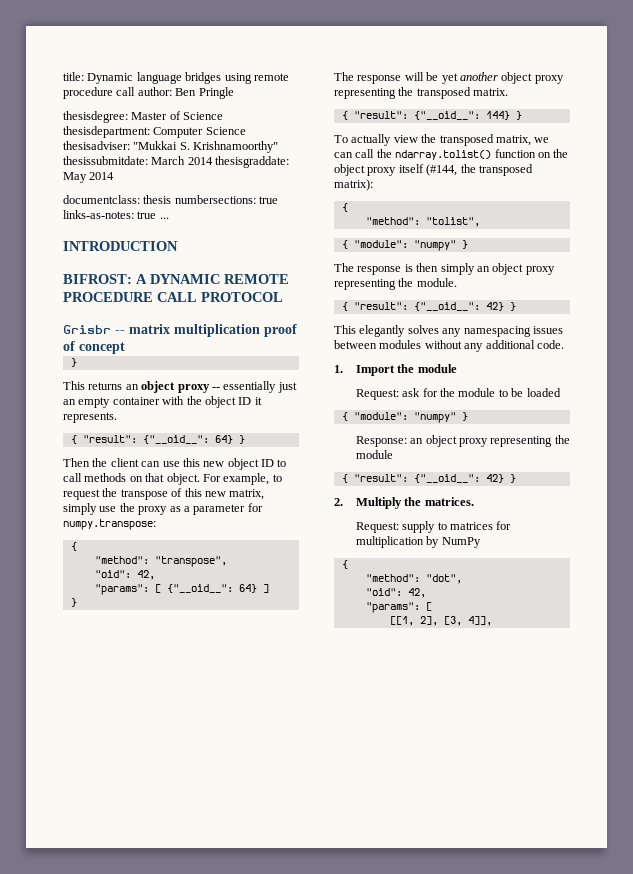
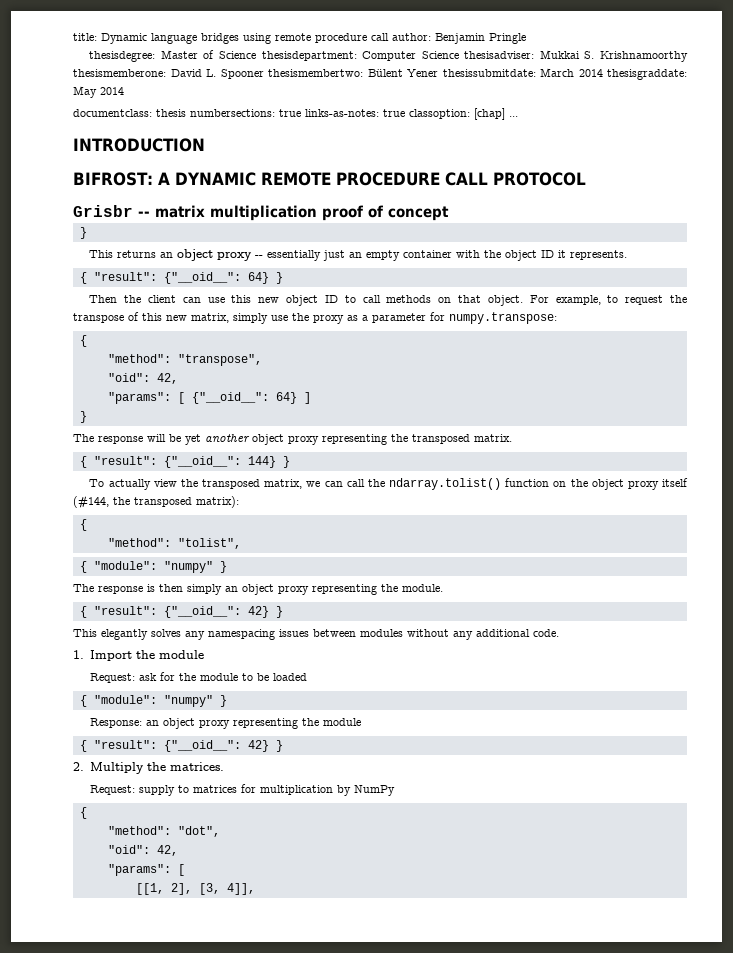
- title: Dynamic language bridges using remote procedure call author: Ben Pringle
+ title: Dynamic language bridges using remote procedure call author: Benjamin Pringle
- thesisdegree: Master of Science thesisdepartment: Computer Science thesisadviser: "Mukkai S. Krishnamoorthy" thesissubmitdate: March 2014 thesisgraddate: May 2014
+ thesisdegree: Master of Science thesisdepartment: Computer Science thesisadviser: Mukkai S. Krishnamoorthy thesismemberone: David L. Spooner thesismembertwo: Bülent Yener thesissubmitdate: March 2014 thesisgraddate: May 2014
- documentclass: thesis numbersections: true links-as-notes: true ...
+ documentclass: thesis numbersections: true links-as-notes: true classoption: [chap] ...

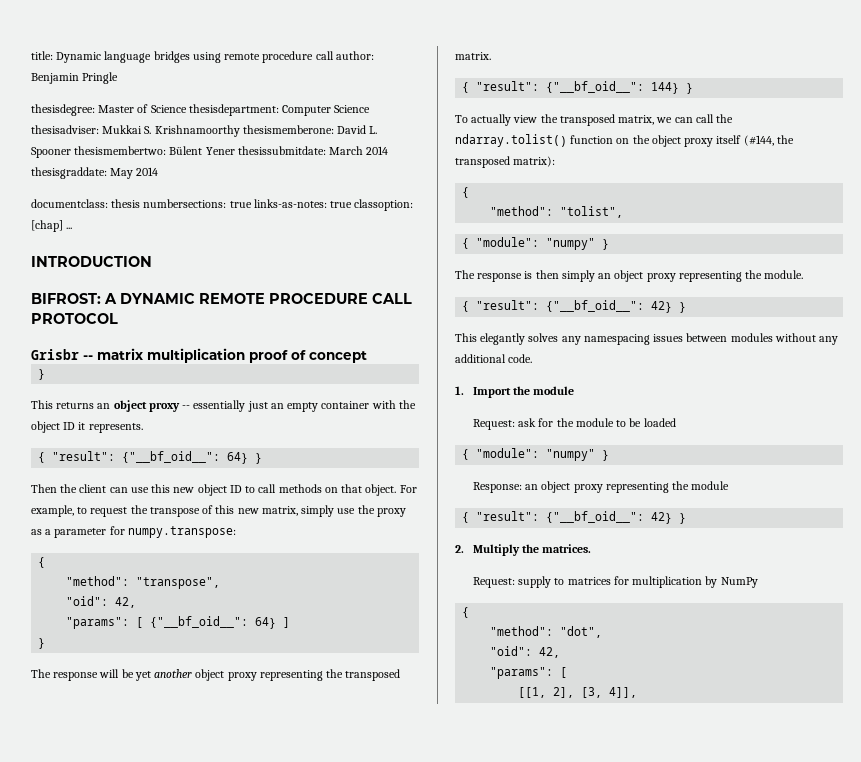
- { "result": {"__oid__": 64} }
+ { "result": {"__bf_oid__": 64} }
- "params": [ {"__oid__": 64} ]
+ "params": [ {"__bf_oid__": 64} ]
- { "result": {"__oid__": 144} }
+ { "result": {"__bf_oid__": 144} }
  The response is then simply an object proxy representing the module.
- { "result": {"__oid__": 42} }
+ { "result": {"__bf_oid__": 42} }
  Response: an object proxy representing the module
- { "result": {"__oid__": 42} }
+ { "result": {"__bf_oid__": 42} }

